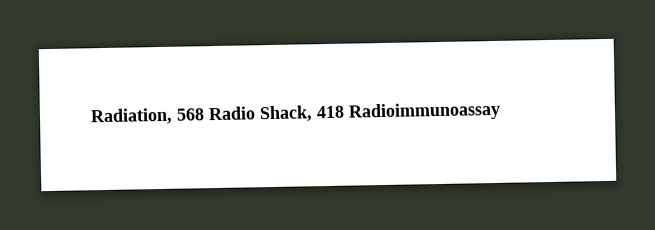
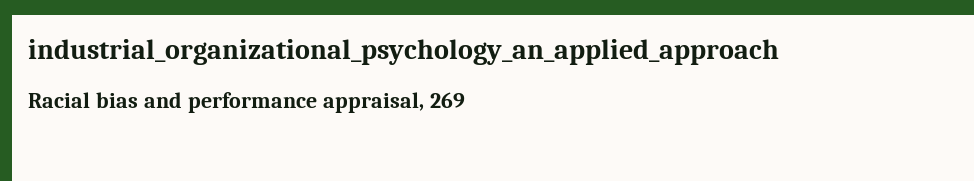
- Radiation, 568 Radio Shack, 418 Radioimmunoassay
+ industrial_organizational_psychology_an_applied_approach
+ Racial bias and performance appraisal, 269

